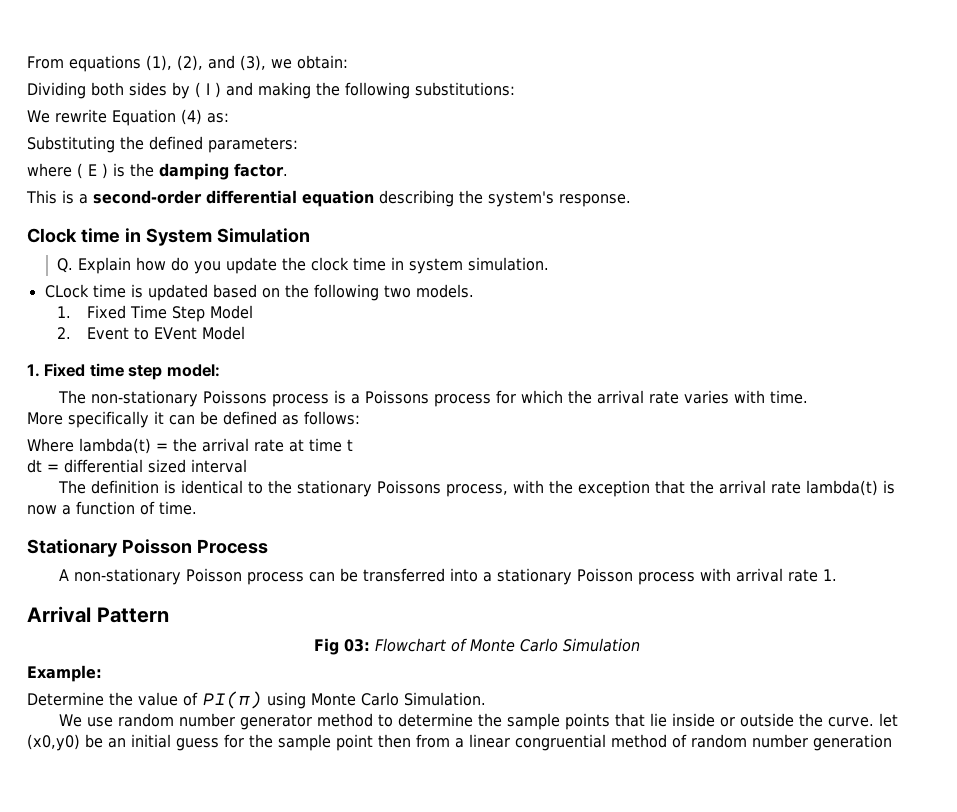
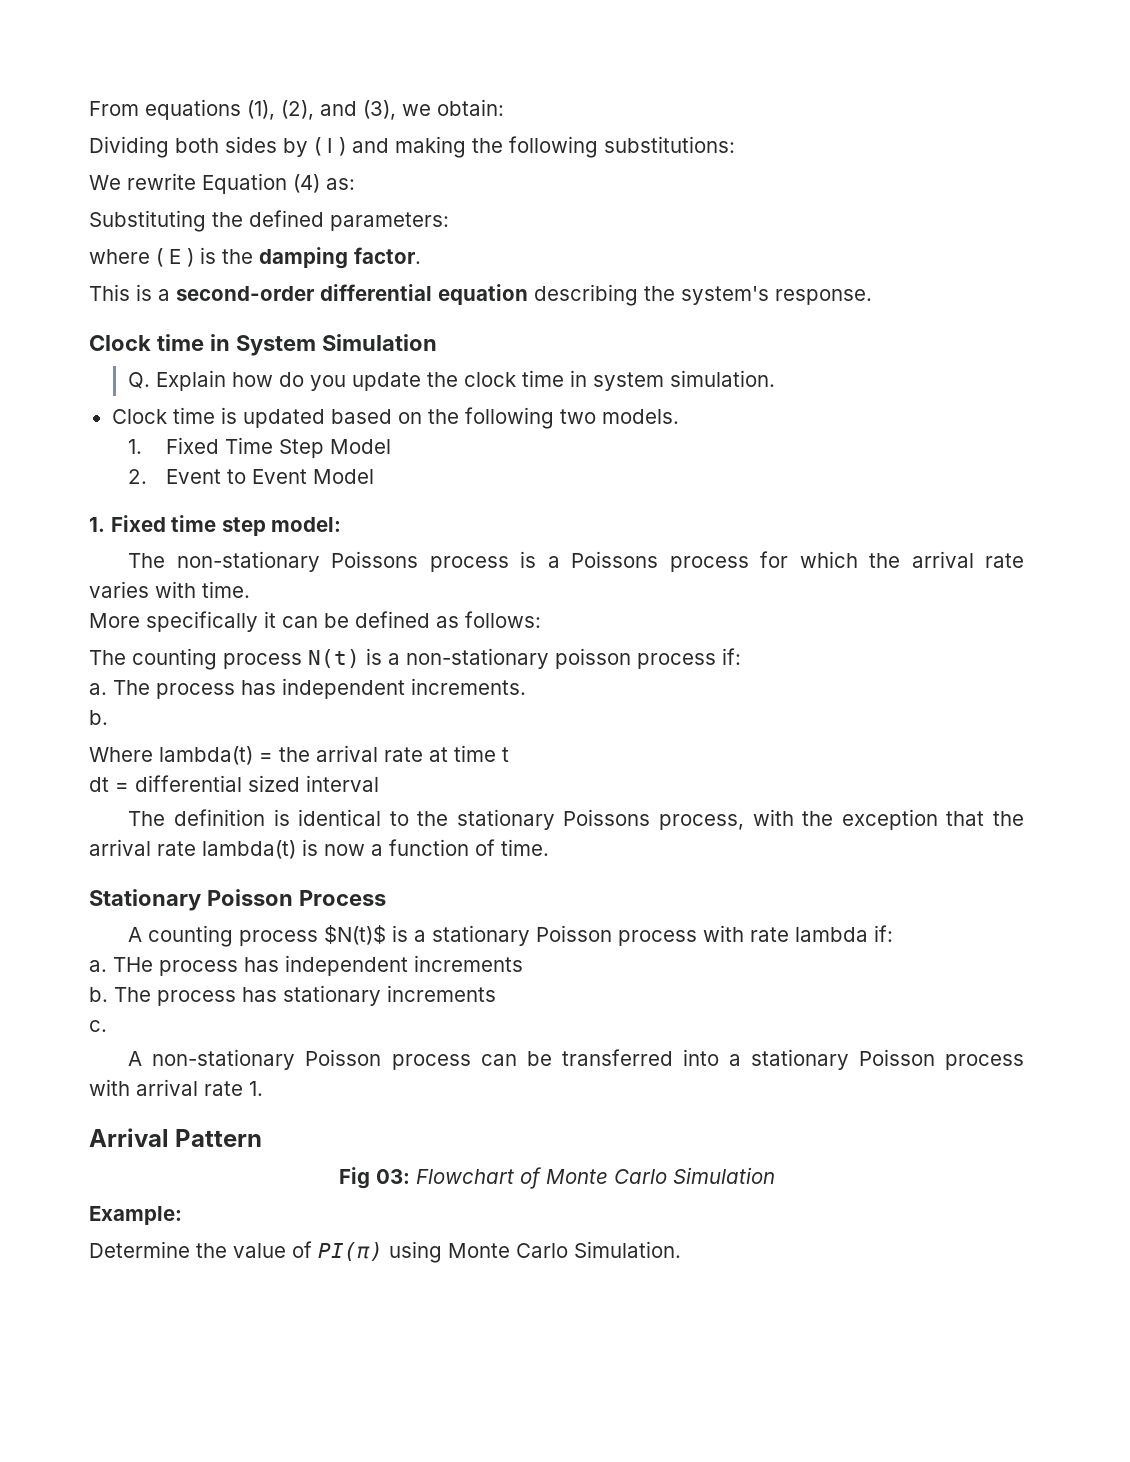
- CLock time is updated based on the following two models.
+ Clock time is updated based on the following two models.
- 2. Event to EVent Model
+ 2. Event to Event Model
+ The counting process N(t) is a non-stationary poisson process if:
+ a. The process has independent increments.
+ b.
+ A counting process $N(t)$ is a stationary Poisson process with rate lambda if:
+ a. THe process has independent increments
+ b. The process has stationary increments
+ c.
- We use random number generator method to determine the sample points that lie inside or outside the curve. let (x0,y0) be an initial guess for the sample point then from a linear congruential method of random number generation

